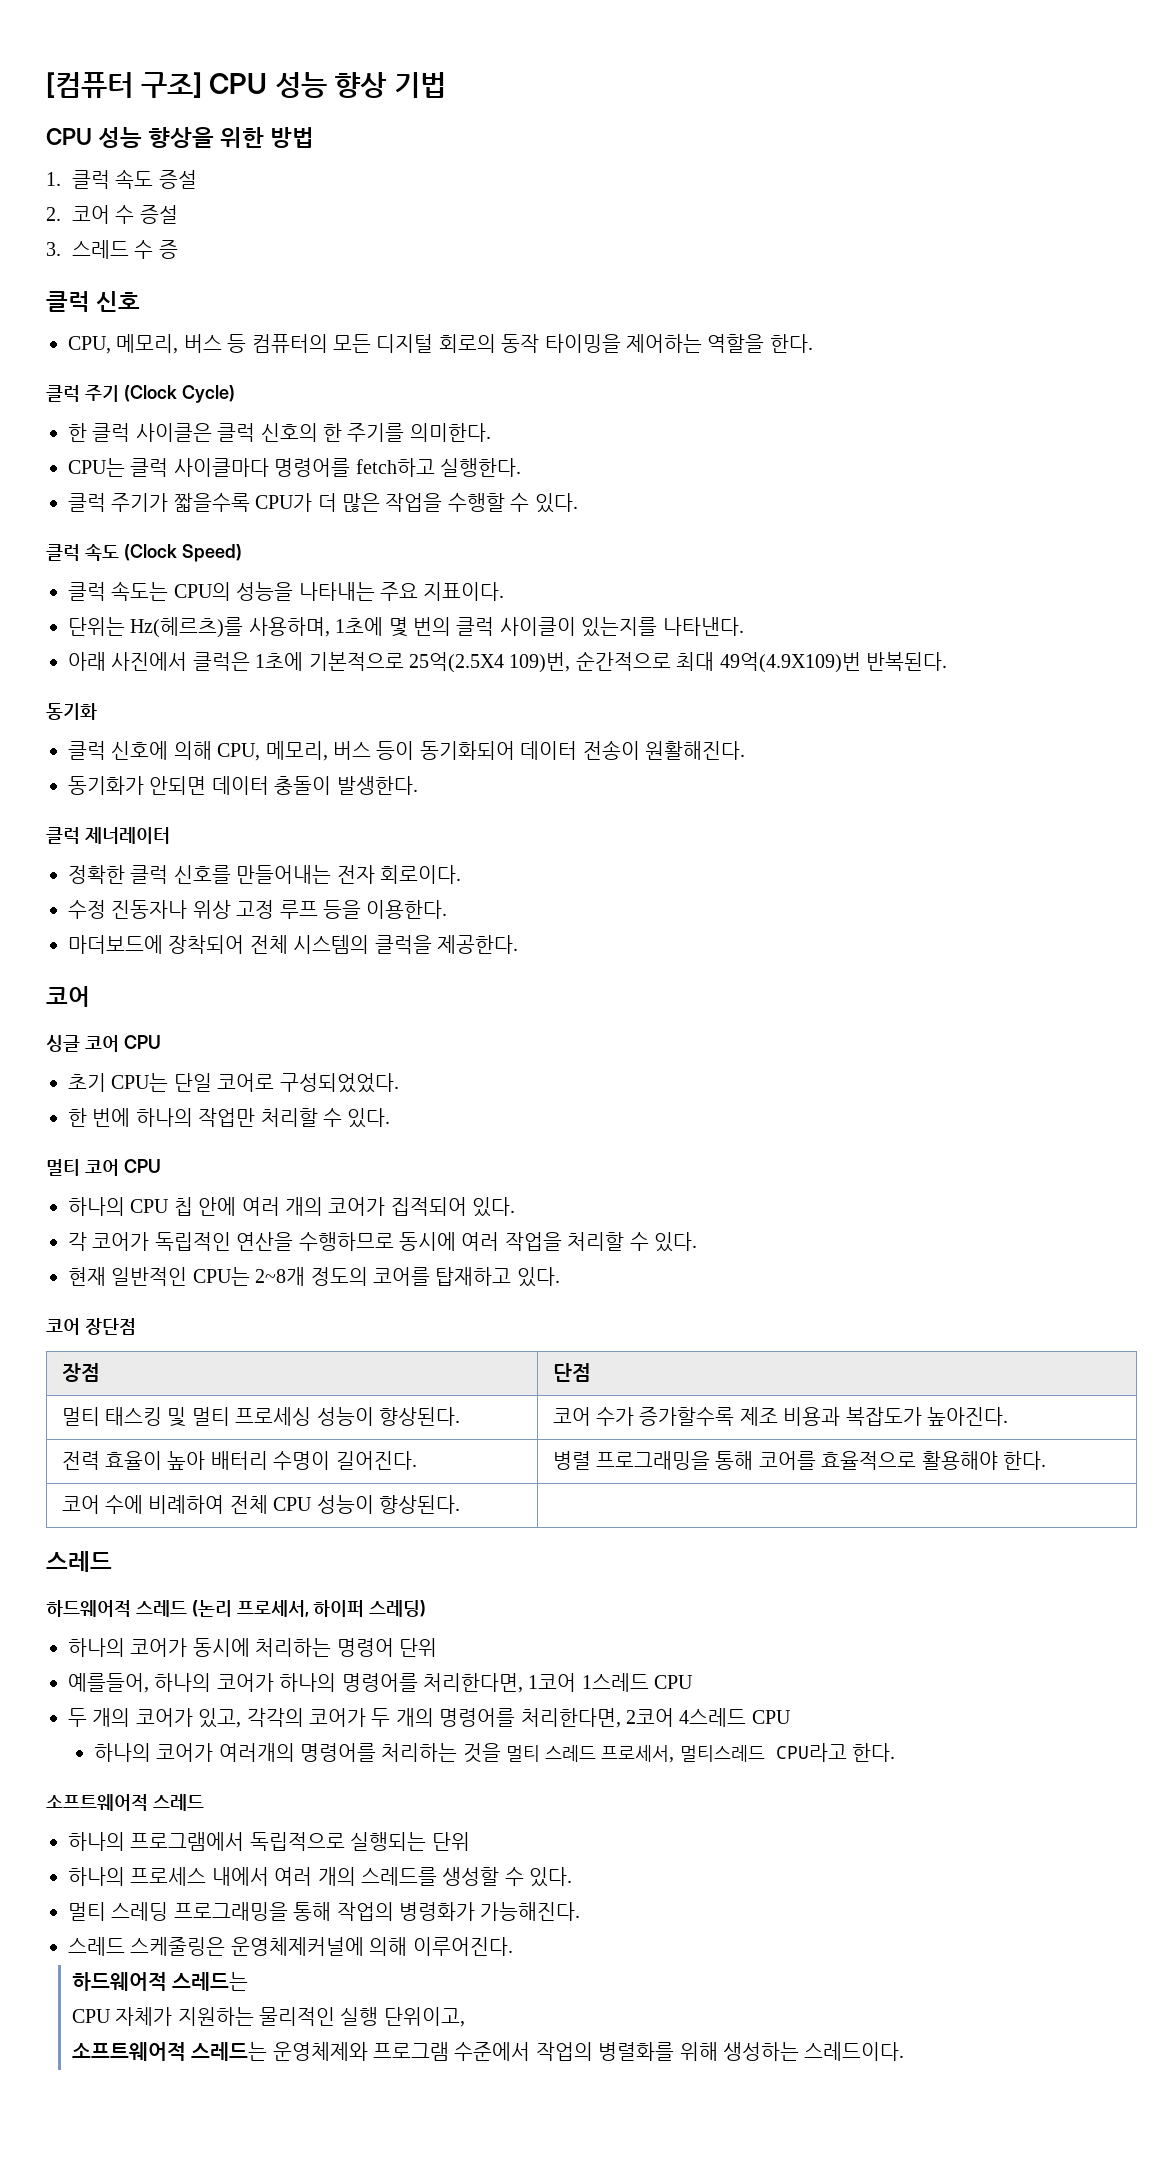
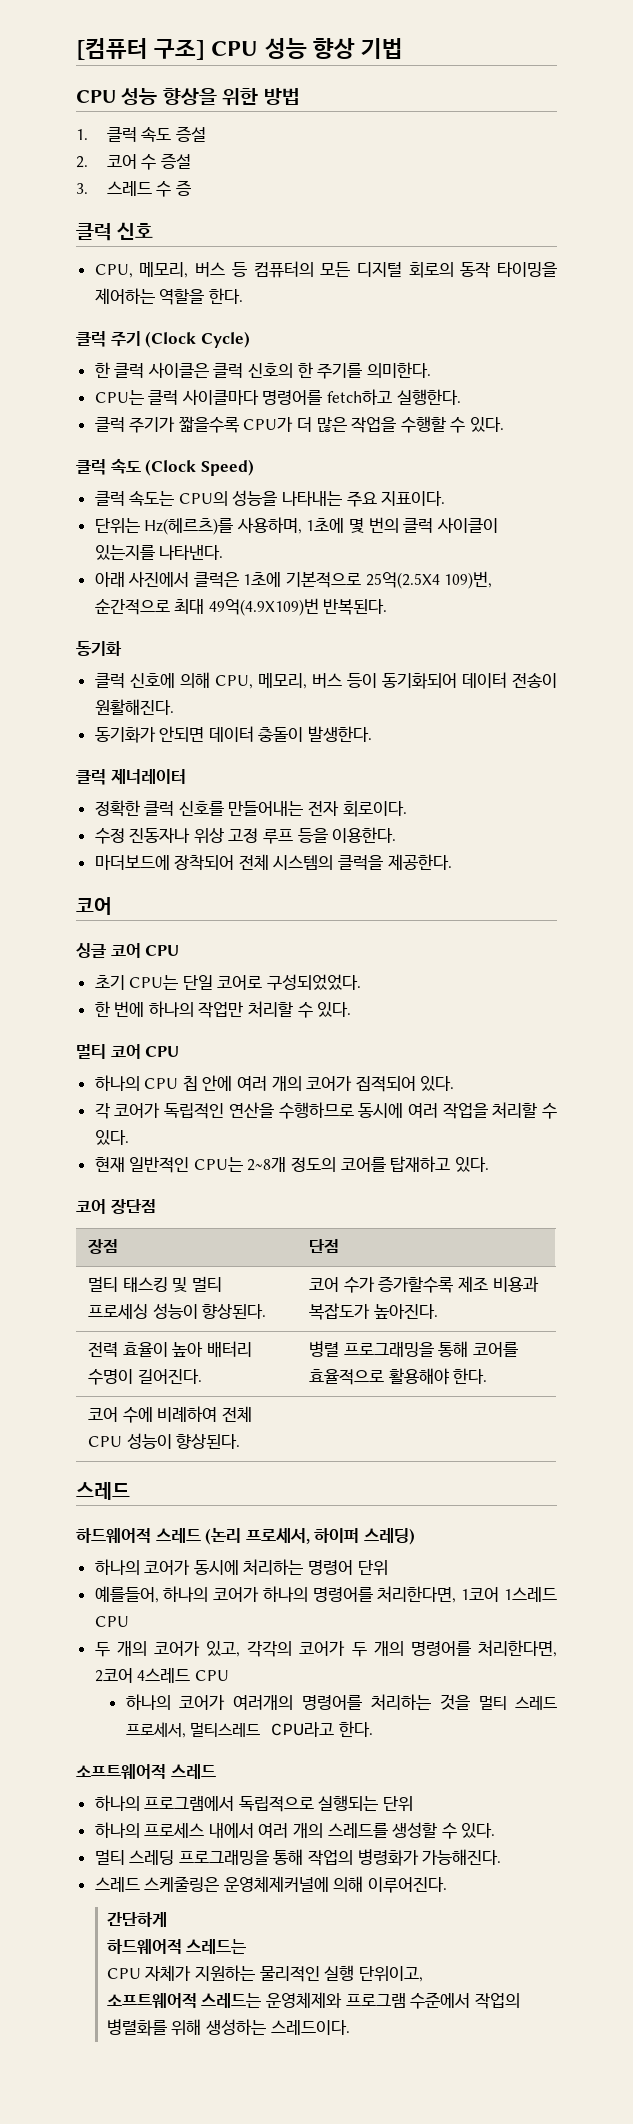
+ 간단하게

